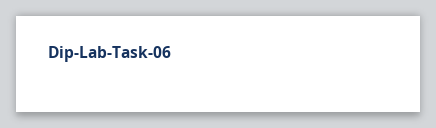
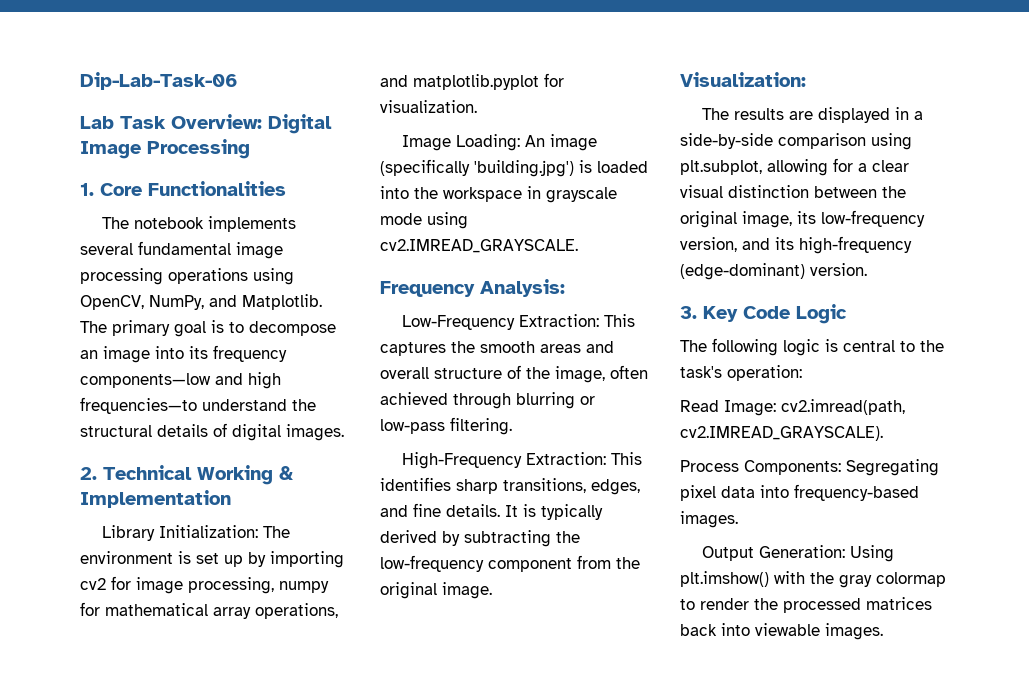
+ Lab Task Overview: Digital Image Processing
+ 1. Core Functionalities
+ The notebook implements several fundamental image processing operations using OpenCV, NumPy, and Matplotlib. The primary goal is to decompose an image into its frequency components—low and high frequencies—to understand the structural details of digital images.
+ 2. Technical Working & Implementation
+ Library Initialization: The environment is set up by importing cv2 for image processing, numpy for mathematical array operations, and matplotlib.pyplot for visualization.
+ Image Loading: An image (specifically 'building.jpg') is loaded into the workspace in grayscale mode using cv2.IMREAD_GRAYSCALE.
+ Frequency Analysis:
+ Low-Frequency Extraction: This captures the smooth areas and overall structure of the image, often achieved through blurring or low-pass filtering.
+ High-Frequency Extraction: This identifies sharp transitions, edges, and fine details. It is typically derived by subtracting the low-frequency component from the original image.
+ Visualization:
+ The results are displayed in a side-by-side comparison using plt.subplot, allowing for a clear visual distinction between the original image, its low-frequency version, and its high-frequency (edge-dominant) version.
+ 3. Key Code Logic
+ The following logic is central to the task's operation:
+ Read Image: cv2.imread(path, cv2.IMREAD_GRAYSCALE).
+ Process Components: Segregating pixel data into frequency-based images.
+ Output Generation: Using plt.imshow() with the gray colormap to render the processed matrices back into viewable images.

